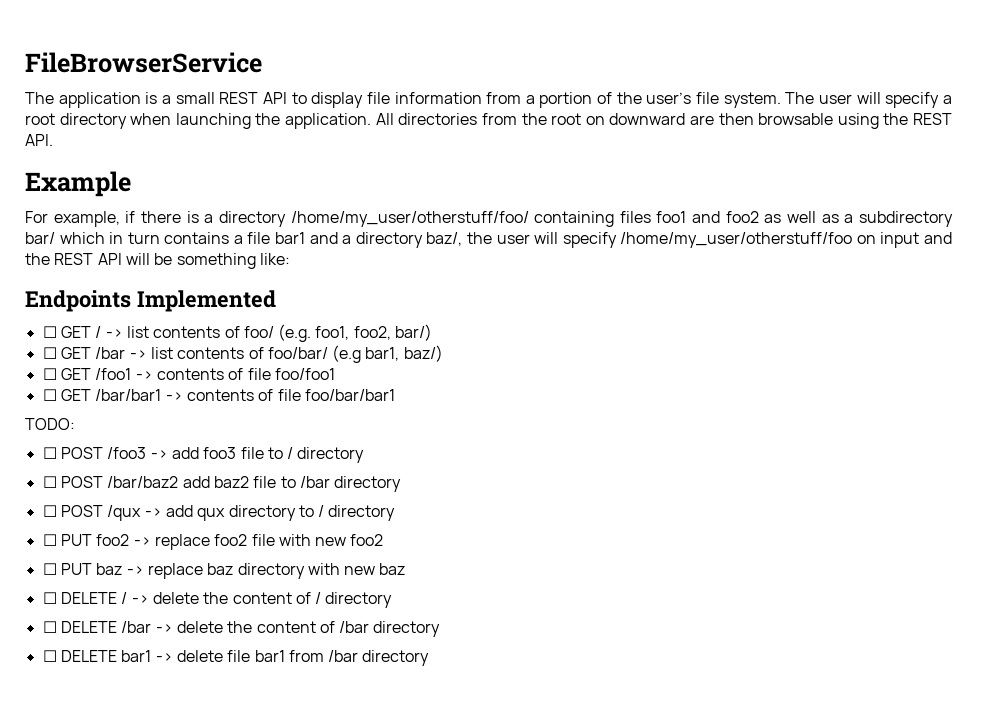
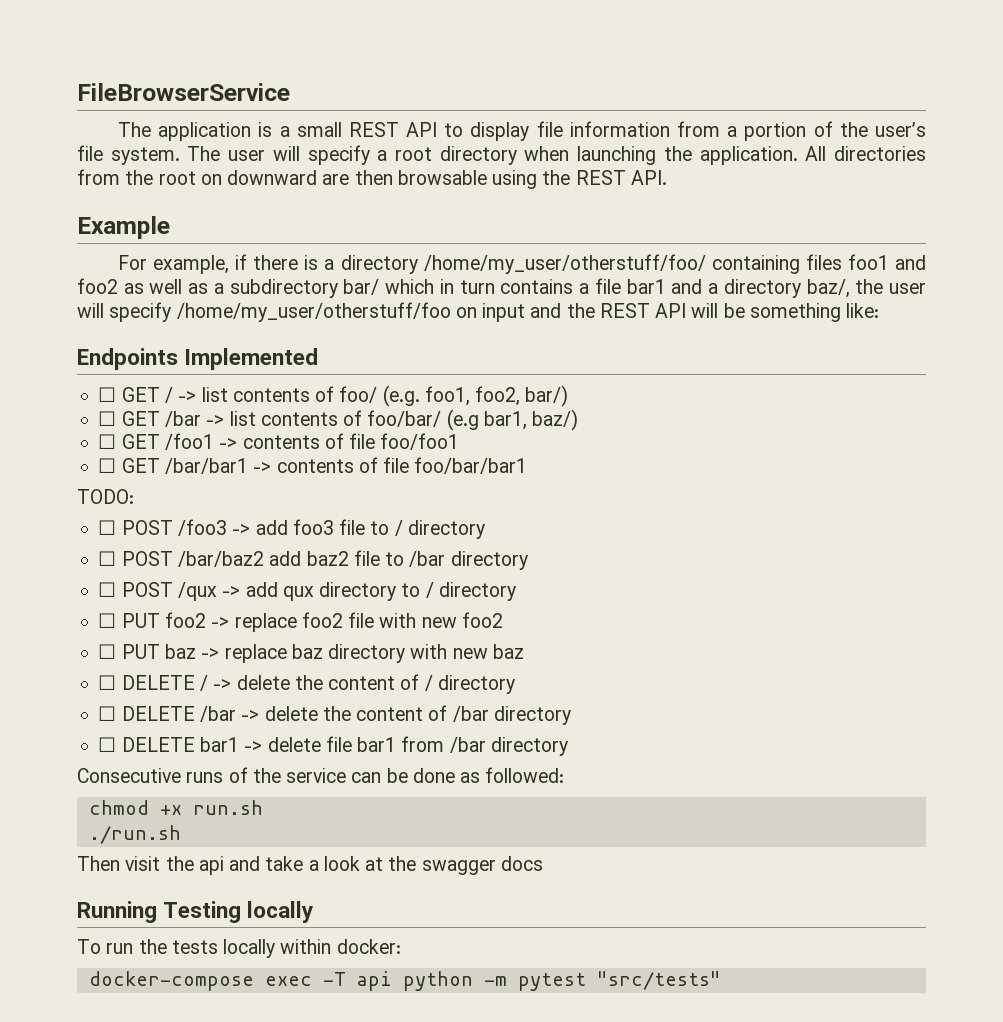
+ Consecutive runs of the service can be done as followed:
+ chmod +x run.sh
+ ./run.sh
+ Then visit the api and take a look at the swagger docs
+ Running Testing locally
+ To run the tests locally within docker:
+ docker-compose exec -T api python -m pytest "src/tests"

